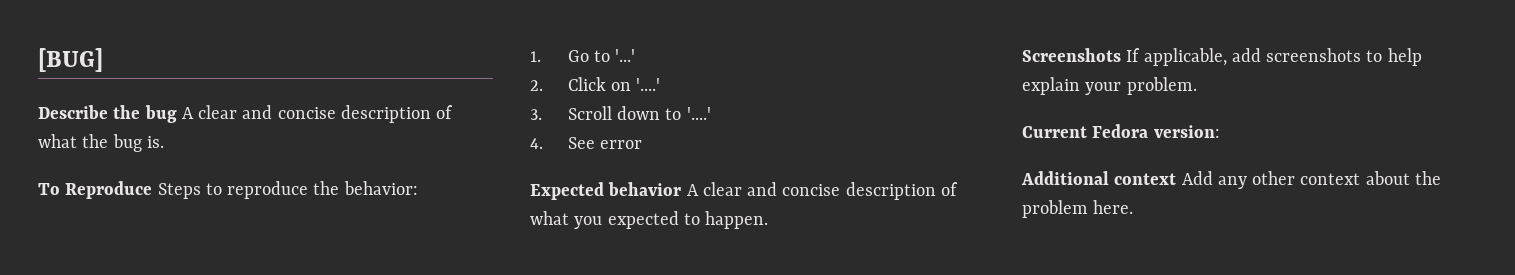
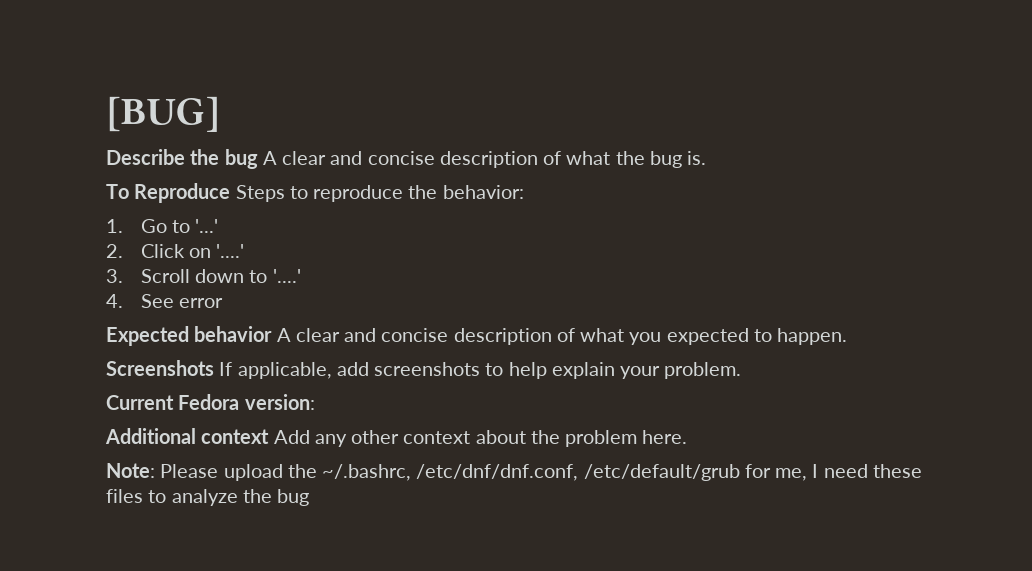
+ Note: Please upload the ~/.bashrc, /etc/dnf/dnf.conf, /etc/default/grub for me, I need these files to analyze the bug

